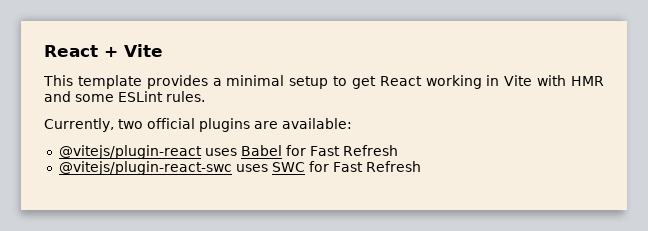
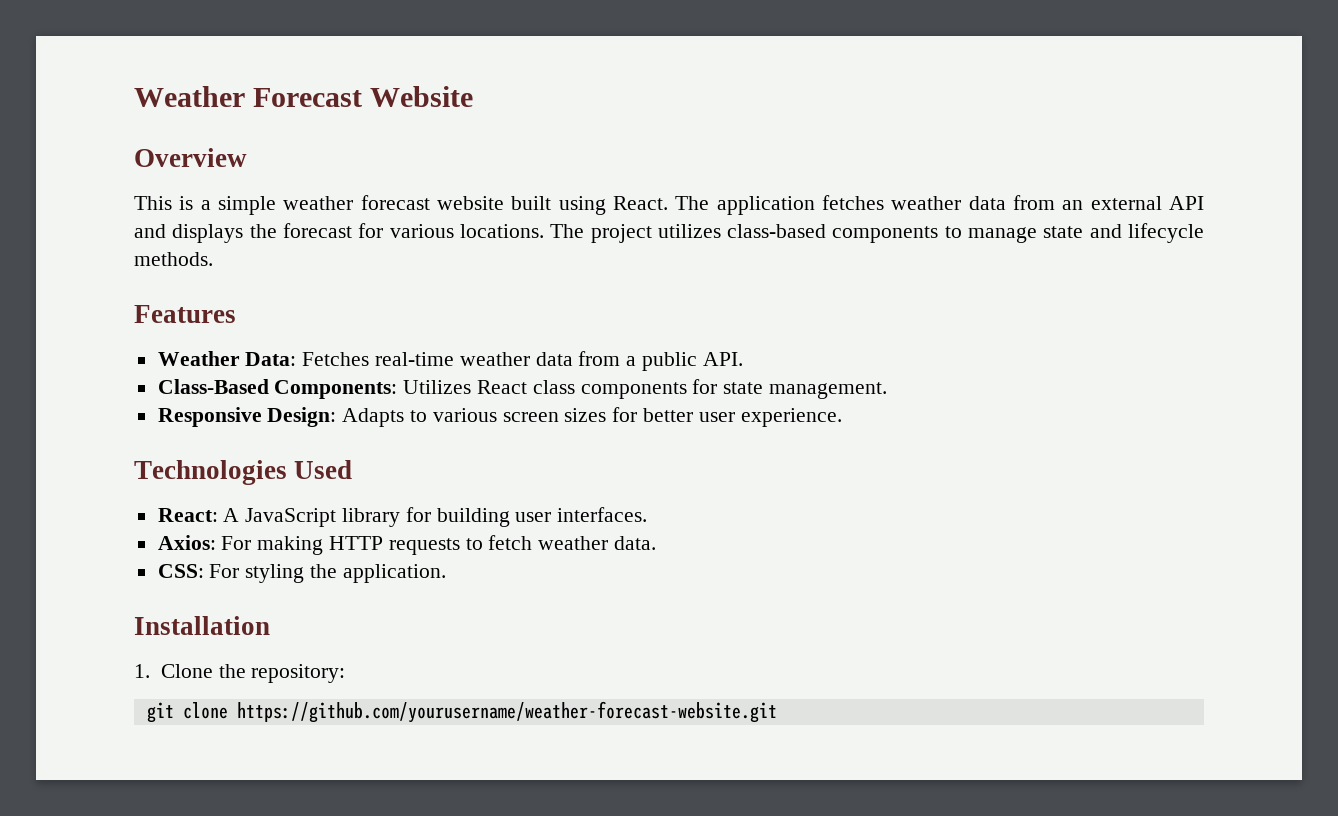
- React + Vite
- This template provides a minimal setup to get React working in Vite with HMR and some ESLint rules.
- Currently, two official plugins are available:
- @vitejs/plugin-react uses Babel for Fast Refresh
- @vitejs/plugin-react-swc uses SWC for Fast Refresh
+ Weather Forecast Website
+ Overview
+ This is a simple weather forecast website built using React. The application fetches weather data from an external API and displays the forecast for various locations. The project utilizes class-based components to manage state and lifecycle methods.
+ Features
+ Weather Data: Fetches real-time weather data from a public API.
+ Class-Based Components: Utilizes React class components for state management.
+ Responsive Design: Adapts to various screen sizes for better user experience.
+ Technologies Used
+ React: A JavaScript library for building user interfaces.
+ Axios: For making HTTP requests to fetch weather data.
+ CSS: For styling the application.
+ Installation
+ 1. Clone the repository:
+ git clone https://github.com/yourusername/weather-forecast-website.git

